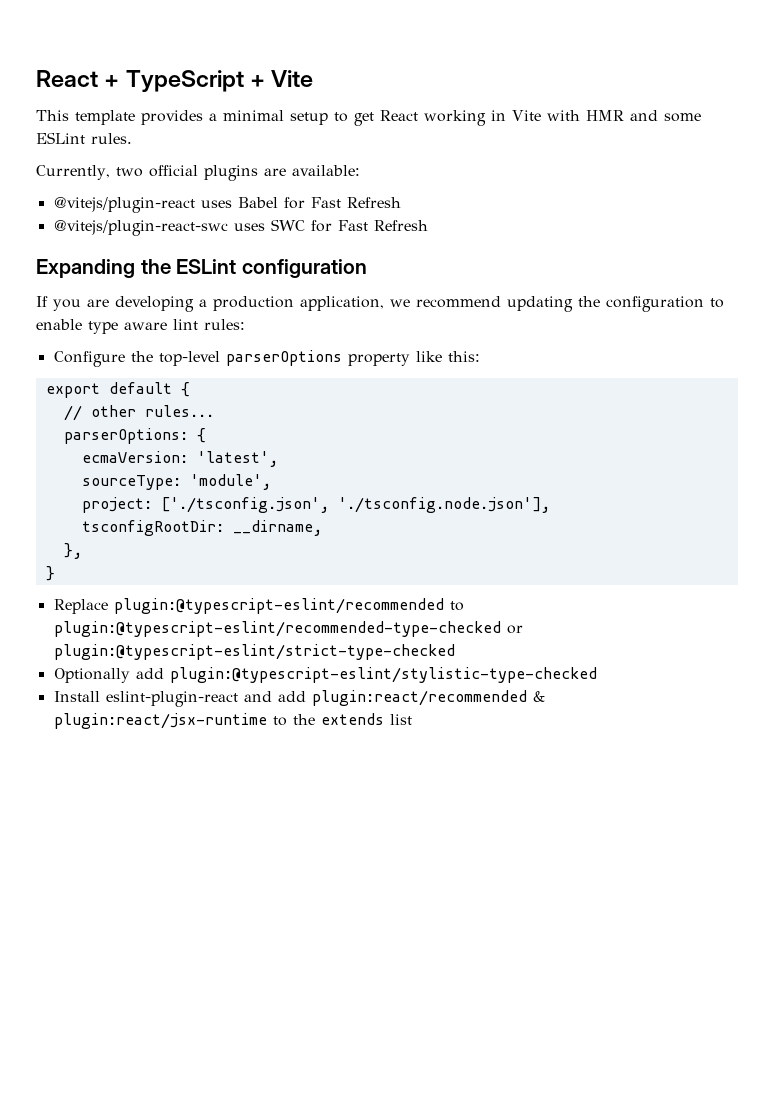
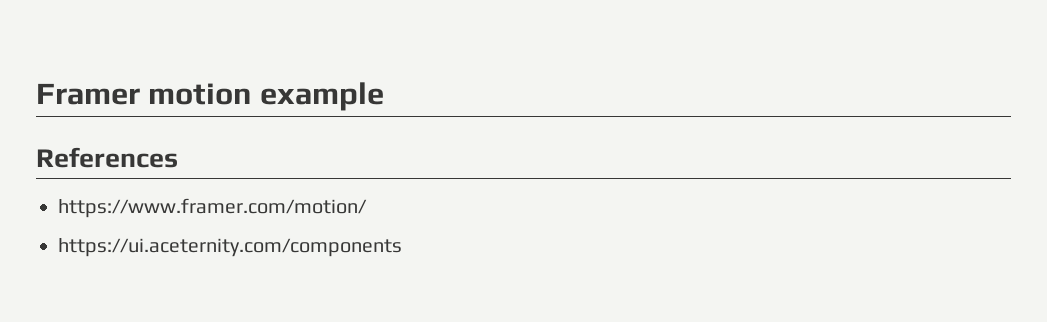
- React + TypeScript + Vite
- This template provides a minimal setup to get React working in Vite with HMR and some ESLint rules.
- Currently, two official plugins are available:
- @vitejs/plugin-react uses Babel for Fast Refresh
- @vitejs/plugin-react-swc uses SWC for Fast Refresh
- Expanding the ESLint configuration
- If you are developing a production application, we recommend updating the configuration to enable type aware lint rules:
- Configure the top-level parserOptions property like this:
- export default {
- // other rules...
- parserOptions: {
- ecmaVersion: 'latest',
- sourceType: 'module',
- project: ['./tsconfig.json', './tsconfig.node.json'],
- tsconfigRootDir: __dirname,
- },
- }
- Replace plugin:@typescript-eslint/recommended to plugin:@typescript-eslint/recommended-type-checked or plugin:@typescript-eslint/strict-type-checked
- Optionally add plugin:@typescript-eslint/stylistic-type-checked
- Install eslint-plugin-react and add plugin:react/recommended & plugin:react/jsx-runtime to the extends list
+ Framer motion example
+ References
+ https://www.framer.com/motion/
+ https://ui.aceternity.com/components

